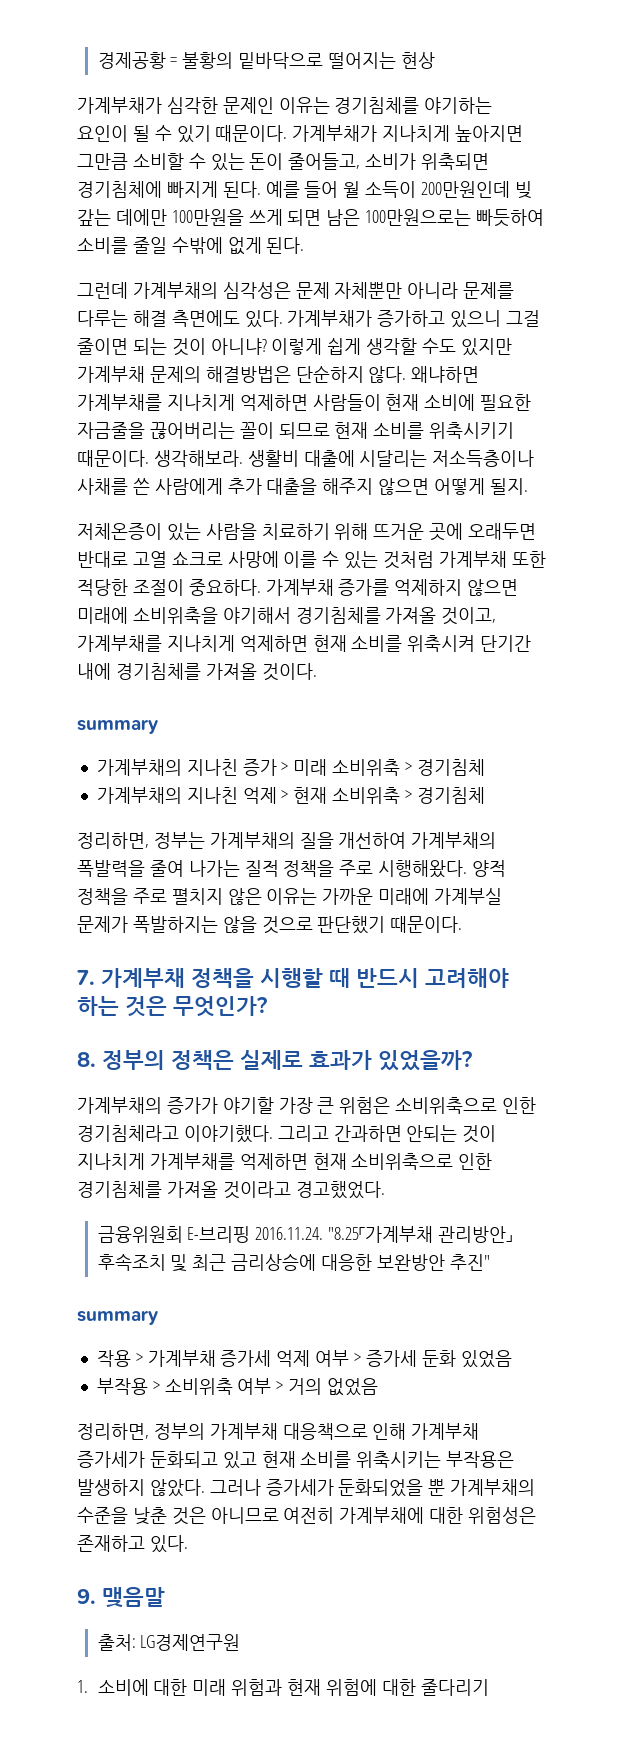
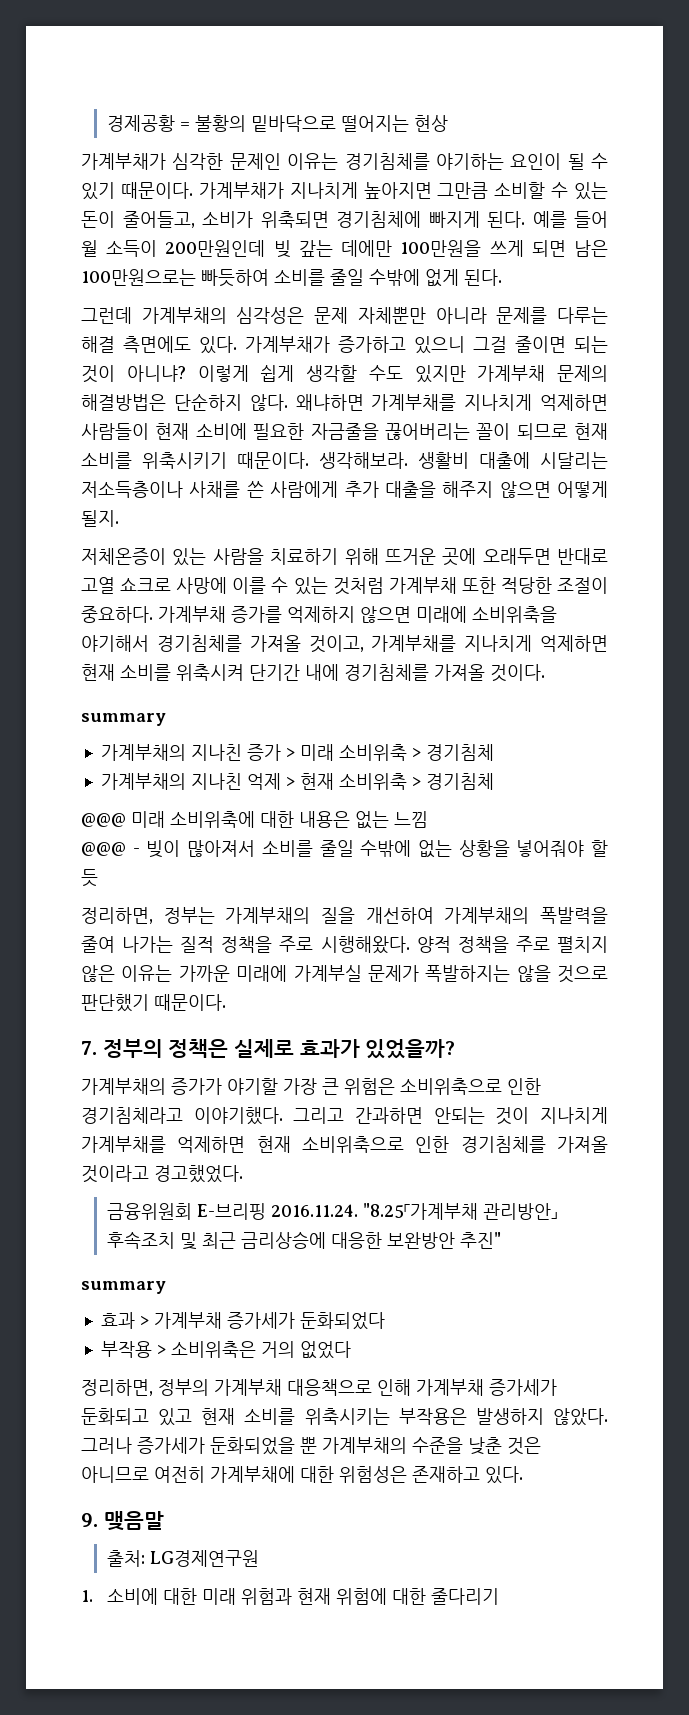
+ @@@ 미래 소비위축에 대한 내용은 없는 느낌
+ @@@ - 빚이 많아져서 소비를 줄일 수밖에 없는 상황을 넣어줘야 할 듯
- 7. 가계부채 정책을 시행할 때 반드시 고려해야 하는 것은 무엇인가?
- 8. 정부의 정책은 실제로 효과가 있었을까?
+ 7. 정부의 정책은 실제로 효과가 있었을까?
- 작용 > 가계부채 증가세 억제 여부 > 증가세 둔화 있었음
- 부작용 > 소비위축 여부 > 거의 없었음
+ 효과 > 가계부채 증가세가 둔화되었다
+ 부작용 > 소비위축은 거의 없었다

